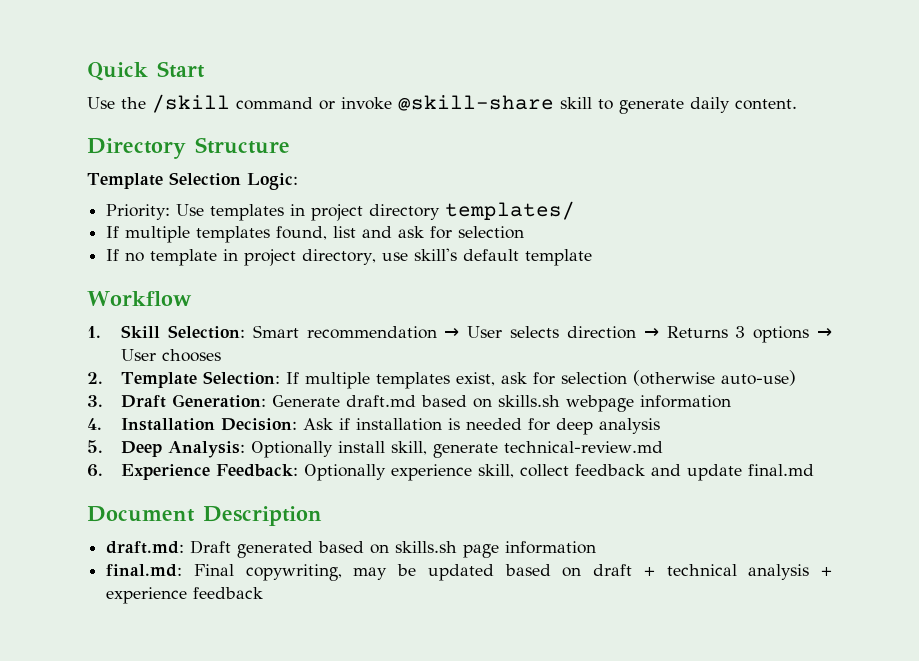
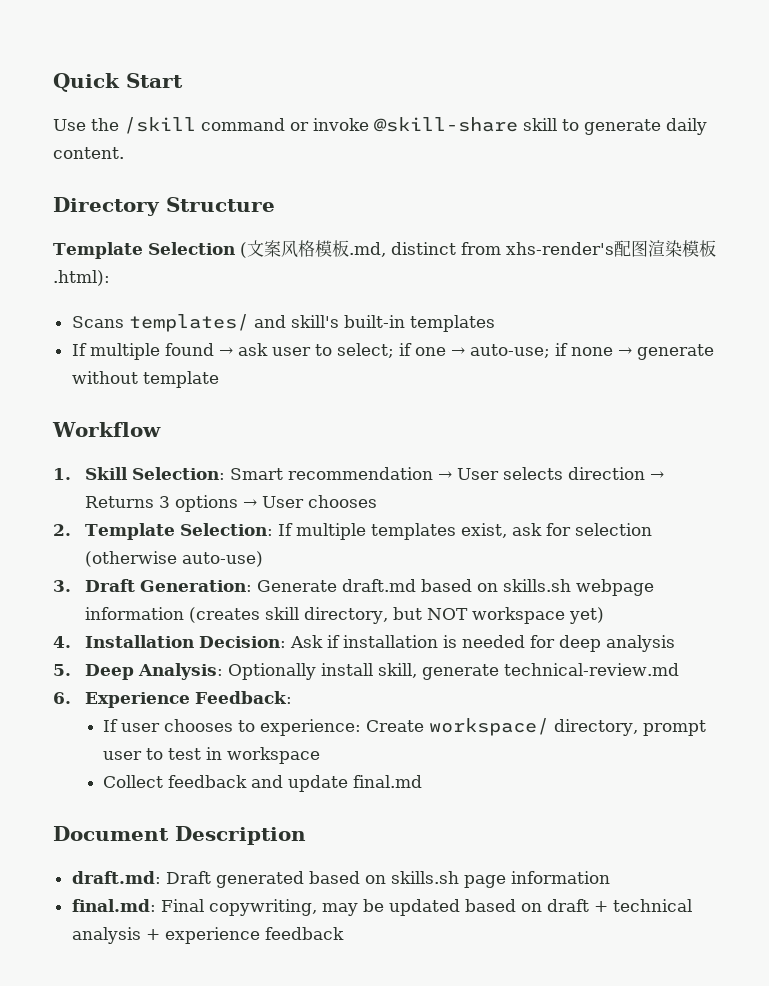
- Template Selection Logic:
- Priority: Use templates in project directory templates/
- If multiple templates found, list and ask for selection
- If no template in project directory, use skill's default template
+ Template Selection (文案风格模板.md, distinct from xhs-render's配图渲染模板.html):
+ Scans templates/ and skill's built-in templates
+ If multiple found → ask user to select; if one → auto-use; if none → generate without template
- 3. Draft Generation: Generate draft.md based on skills.sh webpage information
+ 3. Draft Generation: Generate draft.md based on skills.sh webpage information (creates skill directory, but NOT workspace yet)
- 6. Experience Feedback: Optionally experience skill, collect feedback and update final.md
+ 6. Experience Feedback:
+ If user chooses to experience: Create workspace/ directory, prompt user to test in workspace
+ Collect feedback and update final.md

